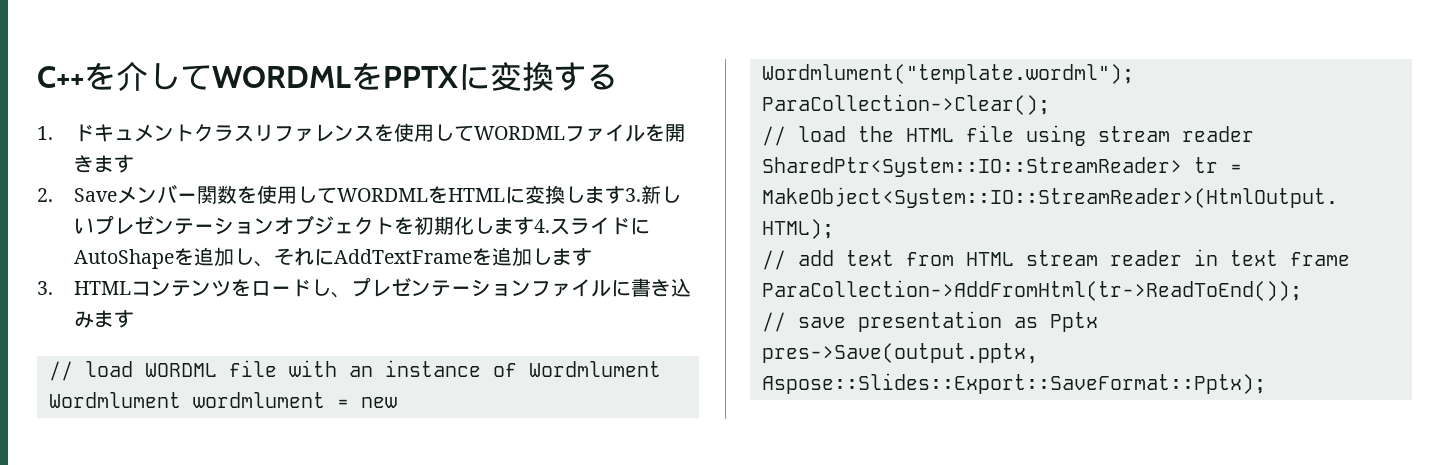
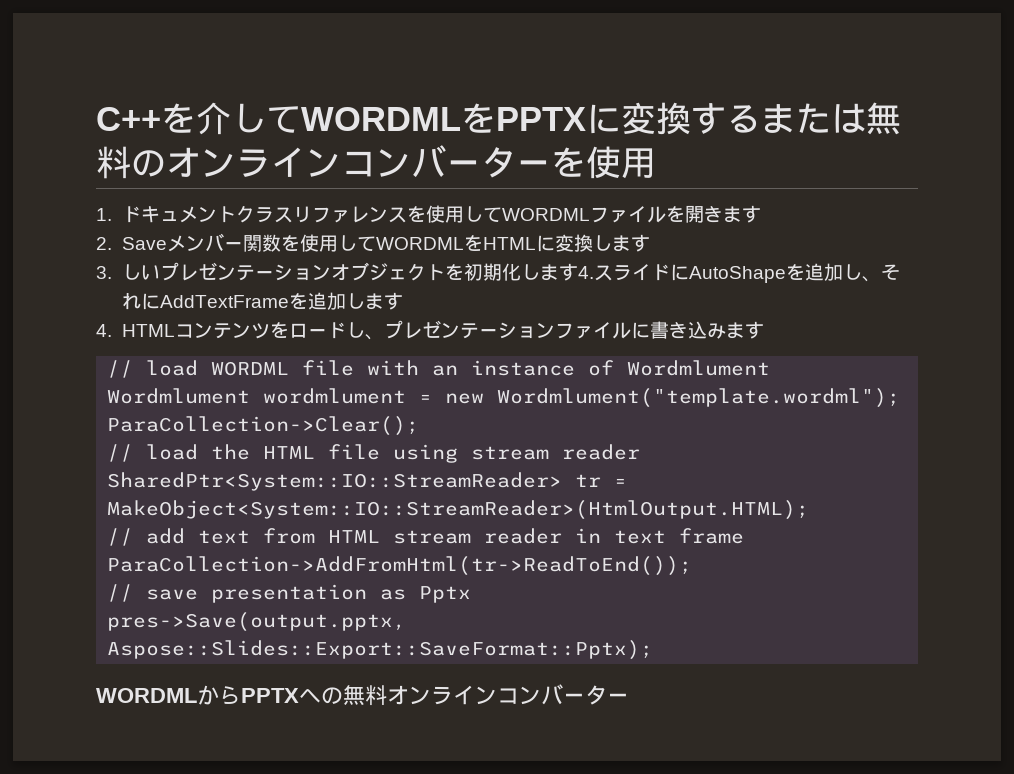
- C++を介してWORDMLをPPTXに変換する
+ C++を介してWORDMLをPPTXに変換するまたは無料のオンラインコンバーターを使用
- 2. Saveメンバー関数を使用してWORDMLをHTMLに変換します3.新しいプレゼンテーションオブジェクトを初期化します4.スライドにAutoShapeを追加し、それにAddTextFrameを追加します
+ 2. Saveメンバー関数を使用してWORDMLをHTMLに変換します
+ 3.しいプレゼンテーションオブジェクトを初期化します4.スライドにAutoShapeを追加し、それにAddTextFrameを追加します
- 3. HTMLコンテンツをロードし、プレゼンテーションファイルに書き込みます
+ 4. HTMLコンテンツをロードし、プレゼンテーションファイルに書き込みます
+ WORDMLからPPTXへの無料オンラインコンバーター

